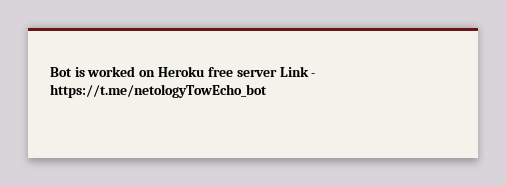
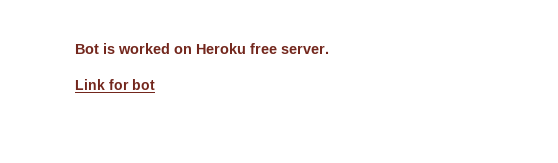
- Bot is worked on Heroku free server Link - https://t.me/netologyTowEcho_bot
+ Bot is worked on Heroku free server.
+ Link for bot

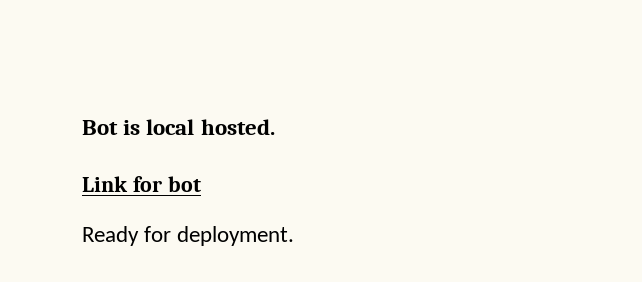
- Bot is worked on Heroku free server.
+ Bot is local hosted.
+ Ready for deployment.

